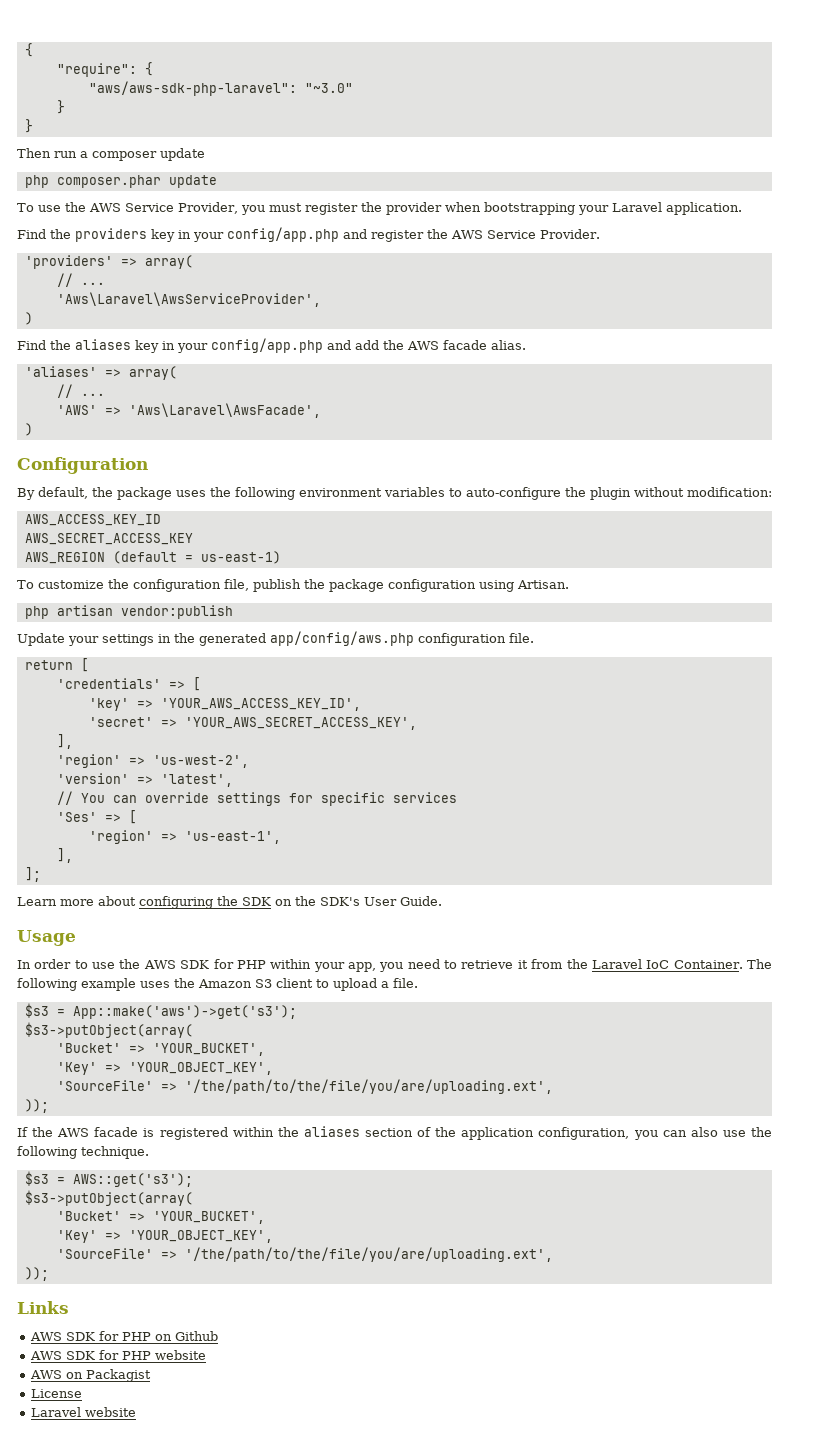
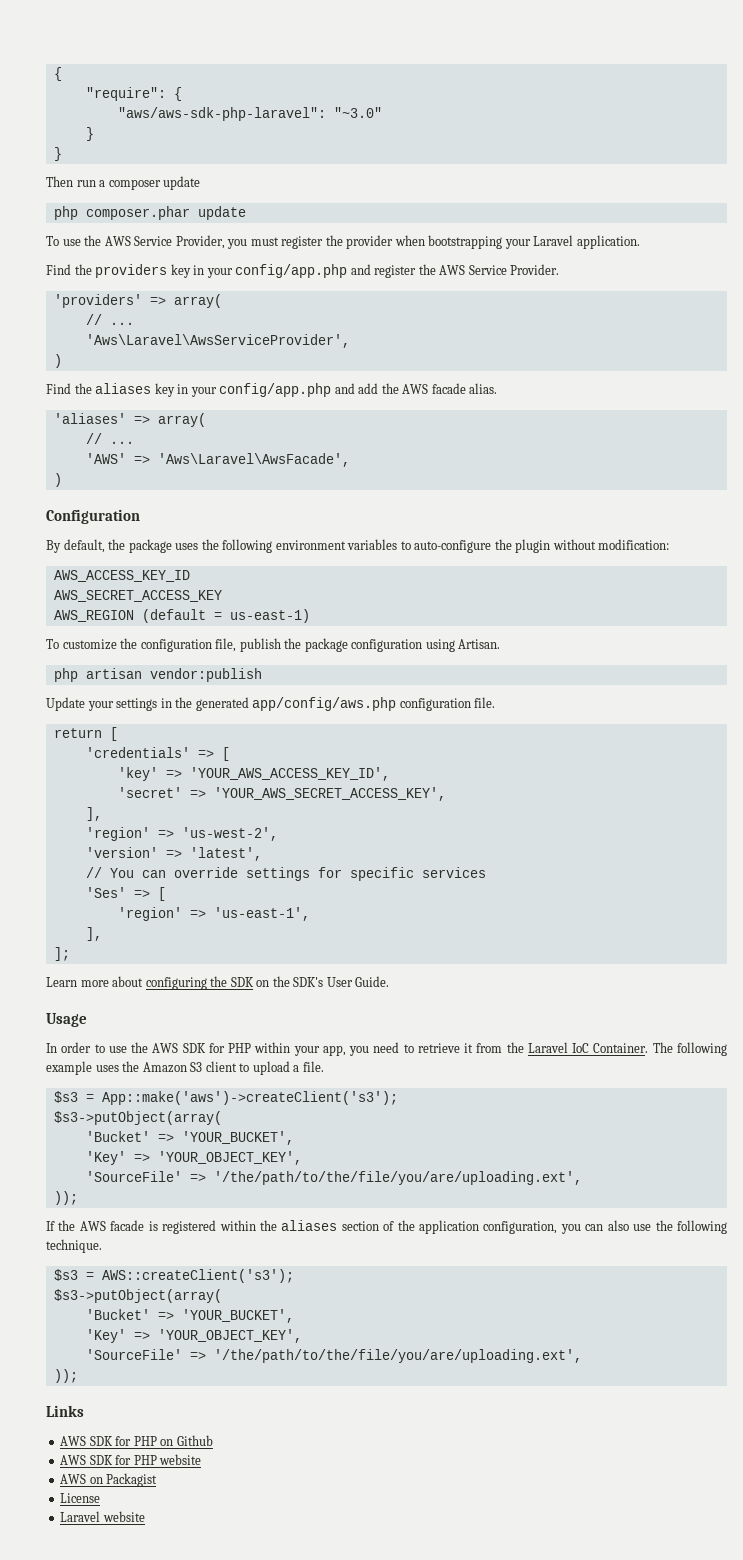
- $s3 = App::make('aws')->get('s3');
+ $s3 = App::make('aws')->createClient('s3');
- $s3 = AWS::get('s3');
+ $s3 = AWS::createClient('s3');

